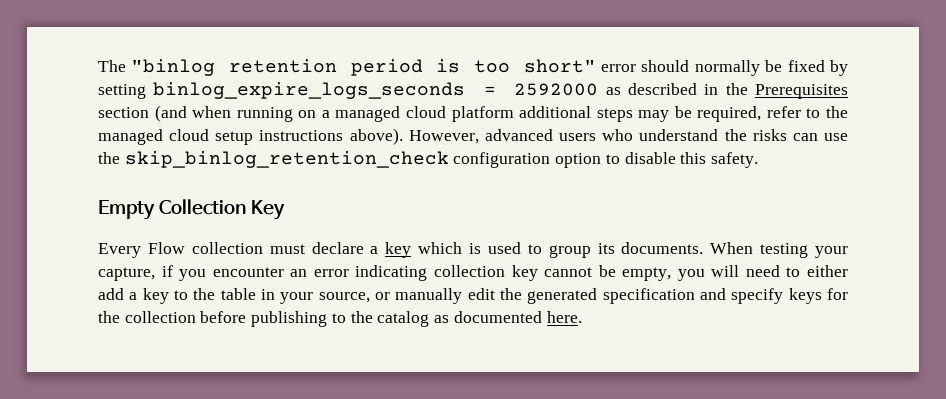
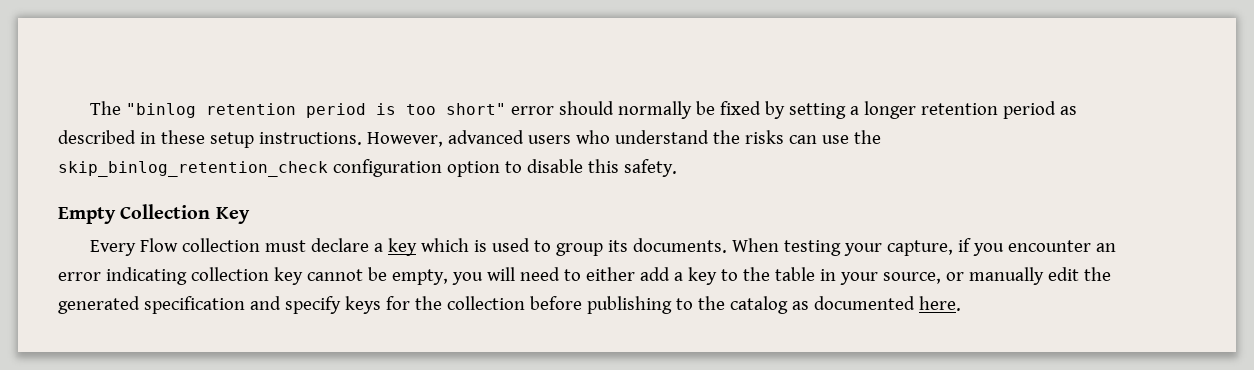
- The "binlog retention period is too short" error should normally be fixed by setting binlog_expire_logs_seconds = 2592000 as described in the Prerequisites section (and when running on a managed cloud platform additional steps may be required, refer to the managed cloud setup instructions above).
+ The "binlog retention period is too short" error should normally be fixed by setting a longer retention period as described in these setup instructions.

